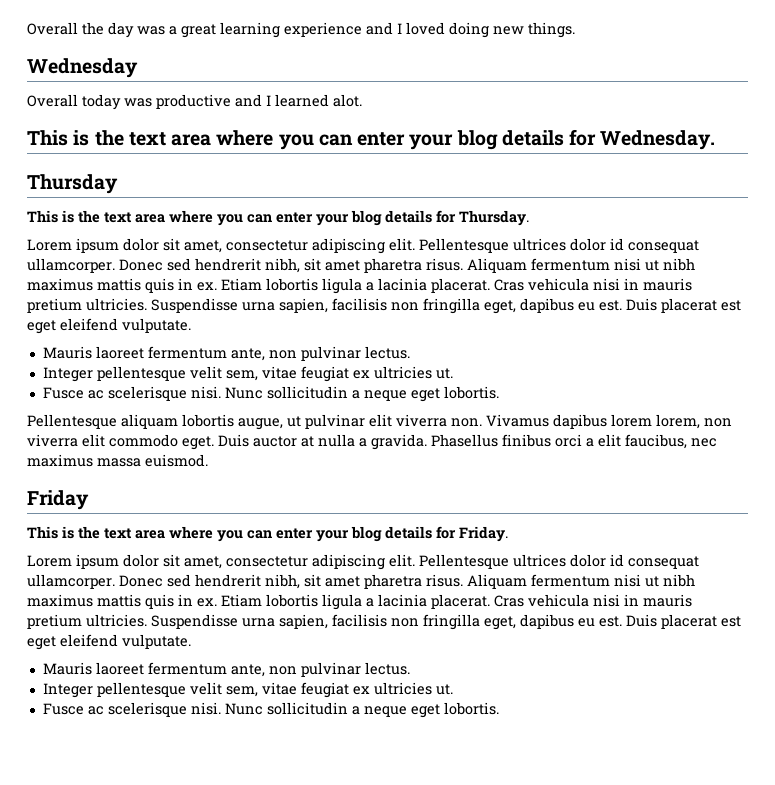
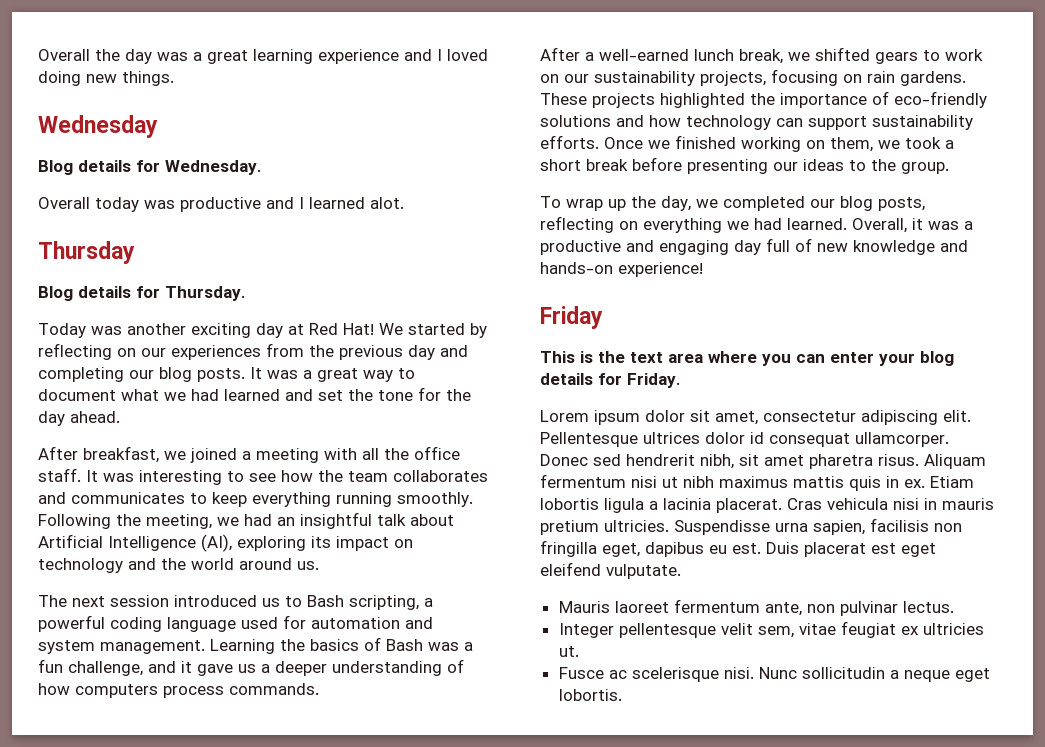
+ Blog details for Wednesday.
- This is the text area where you can enter your blog details for Wednesday.
  Thursday
- This is the text area where you can enter your blog details for Thursday.
- Lorem ipsum dolor sit amet, consectetur adipiscing elit. Pellentesque ultrices dolor id consequat ullamcorper. Donec sed hendrerit nibh, sit amet pharetra risus. Aliquam fermentum nisi ut nibh maximus mattis quis in ex. Etiam lobortis ligula a lacinia placerat. Cras vehicula nisi in mauris pretium ultricies. Suspendisse urna sapien, facilisis non fringilla eget, dapibus eu est. Duis placerat est eget eleifend vulputate.
- Mauris laoreet fermentum ante, non pulvinar lectus.
- Integer pellentesque velit sem, vitae feugiat ex ultricies ut.
- Fusce ac scelerisque nisi. Nunc sollicitudin a neque eget lobortis.
- Pellentesque aliquam lobortis augue, ut pulvinar elit viverra non. Vivamus dapibus lorem lorem, non viverra elit commodo eget. Duis auctor at nulla a gravida. Phasellus finibus orci a elit faucibus, nec maximus massa euismod.
+ Blog details for Thursday.
+ Today was another exciting day at Red Hat! We started by reflecting on our experiences from the previous day and completing our blog posts. It was a great way to document what we had learned and set the tone for the day ahead.
+ After breakfast, we joined a meeting with all the office staff. It was interesting to see how the team collaborates and communicates to keep everything running smoothly. Following the meeting, we had an insightful talk about Artificial Intelligence (AI), exploring its impact on technology and the world around us.
+ The next session introduced us to Bash scripting, a powerful coding language used for automation and system management. Learning the basics of Bash was a fun challenge, and it gave us a deeper understanding of how computers process commands.
+ After a well-earned lunch break, we shifted gears to work on our sustainability projects, focusing on rain gardens. These projects highlighted the importance of eco-friendly solutions and how technology can support sustainability efforts. Once we finished working on them, we took a short break before presenting our ideas to the group.
+ To wrap up the day, we completed our blog posts, reflecting on everything we had learned. Overall, it was a productive and engaging day full of new knowledge and hands-on experience!

